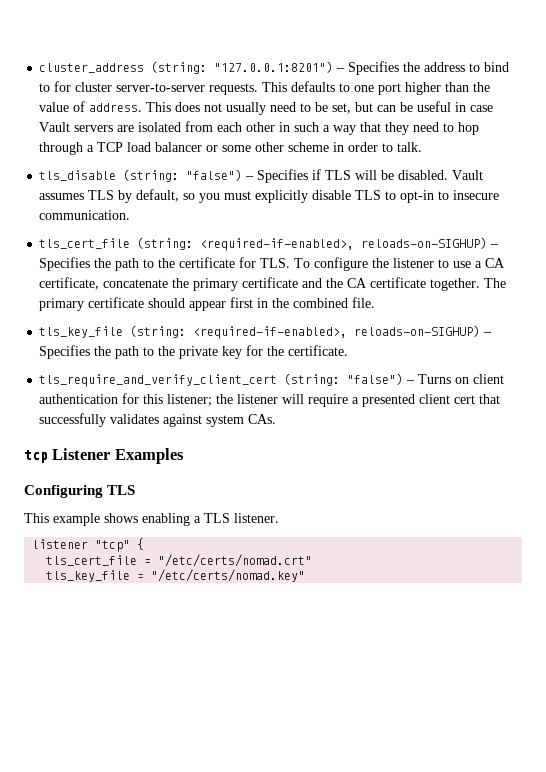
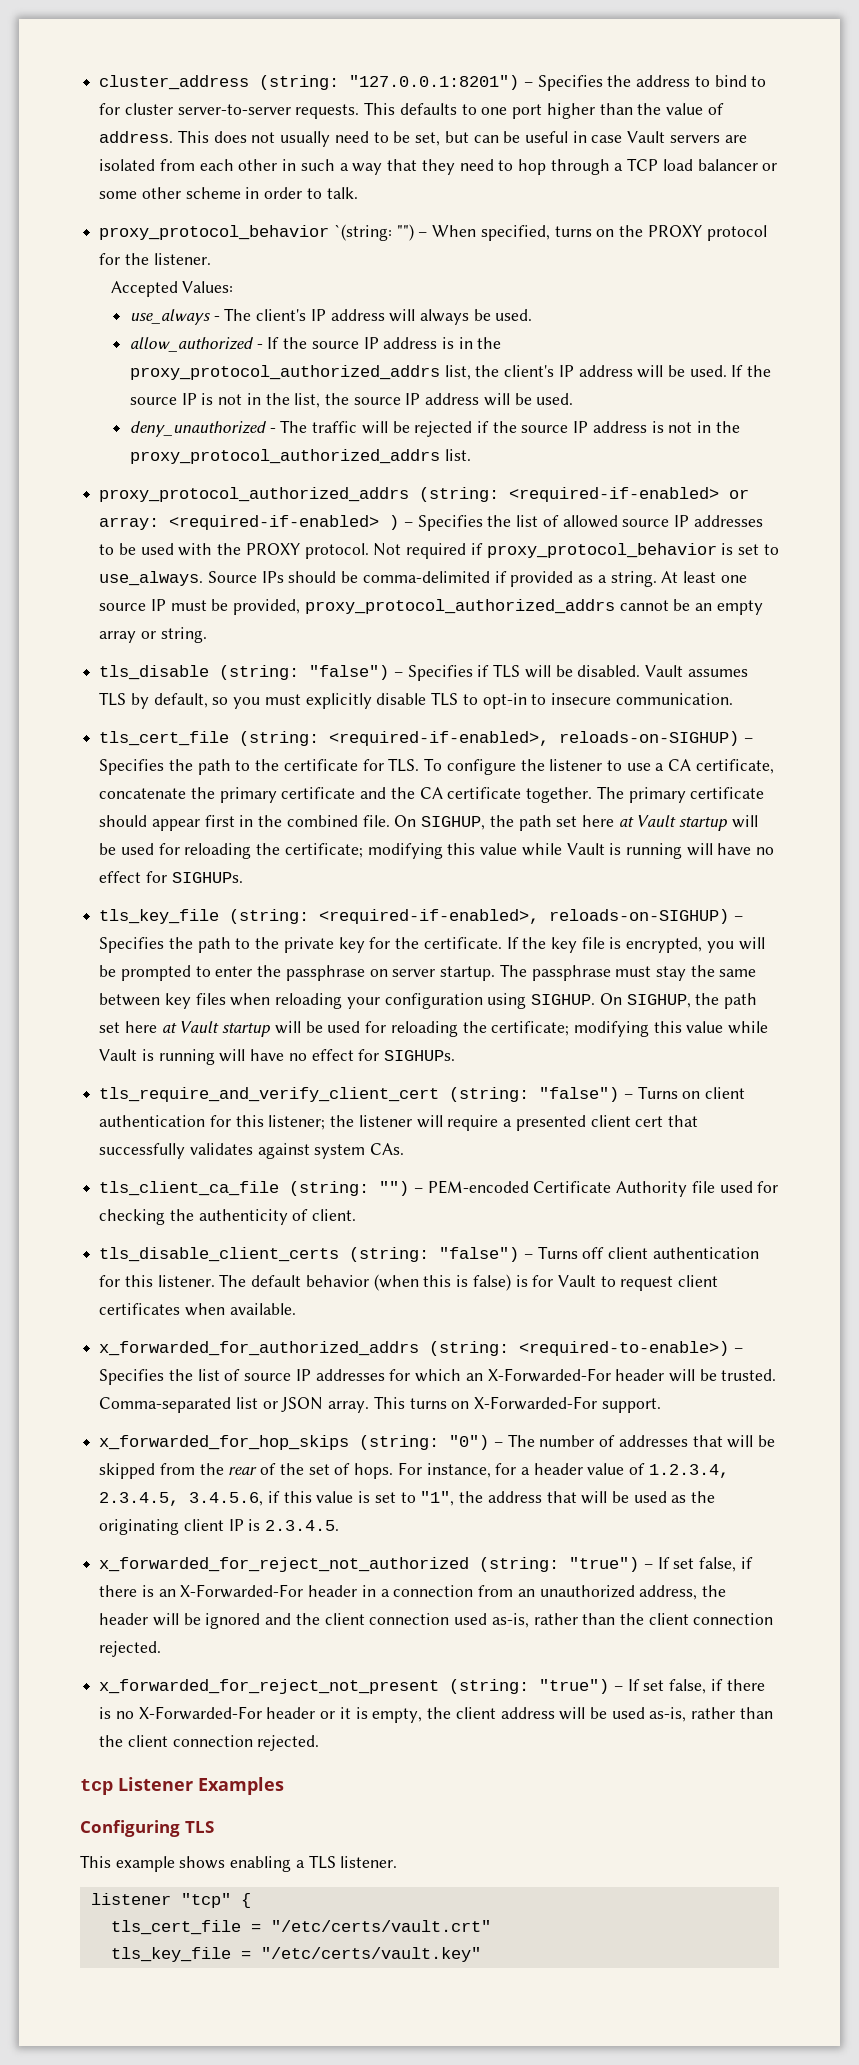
+ proxy_protocol_behavior `(string: "") – When specified, turns on the PROXY protocol for the listener.
+ Accepted Values:
+ use_always - The client's IP address will always be used.
+ allow_authorized - If the source IP address is in the proxy_protocol_authorized_addrs list, the client's IP address will be used. If the source IP is not in the list, the source IP address will be used.
+ deny_unauthorized - The traffic will be rejected if the source IP address is not in the proxy_protocol_authorized_addrs list.
+ proxy_protocol_authorized_addrs (string: <required-if-enabled> or array: <required-if-enabled> ) – Specifies the list of allowed source IP addresses to be used with the PROXY protocol. Not required if proxy_protocol_behavior is set to use_always. Source IPs should be comma-delimited if provided as a string. At least one source IP must be provided, proxy_protocol_authorized_addrs cannot be an empty array or string.
- The primary certificate should appear first in the combined file.
+ The primary certificate should appear first in the combined file. On SIGHUP, the path set here at Vault startup will be used for reloading the certificate; modifying this value while Vault is running will have no effect for SIGHUPs.
+ If the key file is encrypted, you will be prompted to enter the passphrase on server startup. The passphrase must stay the same between key files when reloading your configuration using SIGHUP. On SIGHUP, the path set here at Vault startup will be used for reloading the certificate; modifying this value while Vault is running will have no effect for SIGHUPs.
+ tls_client_ca_file (string: "") – PEM-encoded Certificate Authority file used for checking the authenticity of client.
+ tls_disable_client_certs (string: "false") – Turns off client authentication for this listener. The default behavior (when this is false) is for Vault to request client certificates when available.
+ x_forwarded_for_authorized_addrs (string: <required-to-enable>) – Specifies the list of source IP addresses for which an X-Forwarded-For header will be trusted. Comma-separated list or JSON array. This turns on X-Forwarded-For support.
+ x_forwarded_for_hop_skips (string: "0") – The number of addresses that will be skipped from the rear of the set of hops. For instance, for a header value of 1.2.3.4, 2.3.4.5, 3.4.5.6, if this value is set to "1", the address that will be used as the originating client IP is 2.3.4.5.
+ x_forwarded_for_reject_not_authorized (string: "true") – If set false, if there is an X-Forwarded-For header in a connection from an unauthorized address, the header will be ignored and the client connection used as-is, rather than the client connection rejected.
+ x_forwarded_for_reject_not_present (string: "true") – If set false, if there is no X-Forwarded-For header or it is empty, the client address will be used as-is, rather than the client connection rejected.
- tls_cert_file = "/etc/certs/nomad.crt"
+ tls_cert_file = "/etc/certs/vault.crt"
- tls_key_file = "/etc/certs/nomad.key"
+ tls_key_file = "/etc/certs/vault.key"

